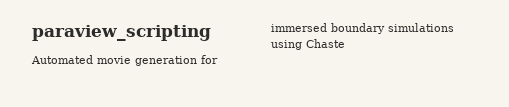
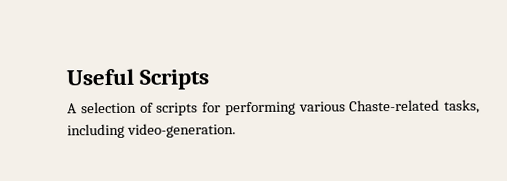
- paraview_scripting
- Automated movie generation for immersed boundary simulations using Chaste
+ Useful Scripts
+ A selection of scripts for performing various Chaste-related tasks, including video-generation.

